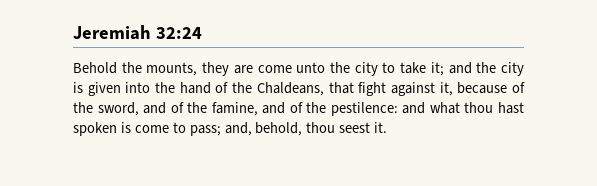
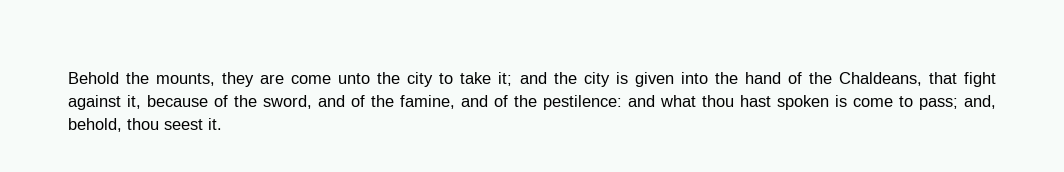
- Jeremiah 32:24

